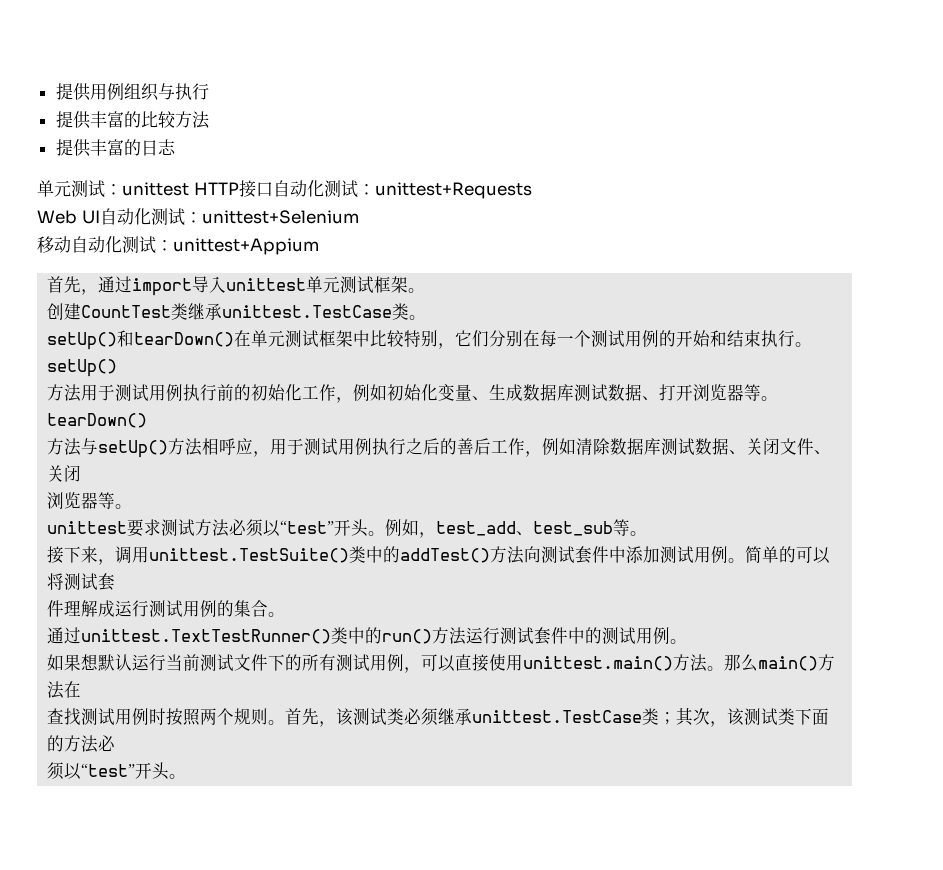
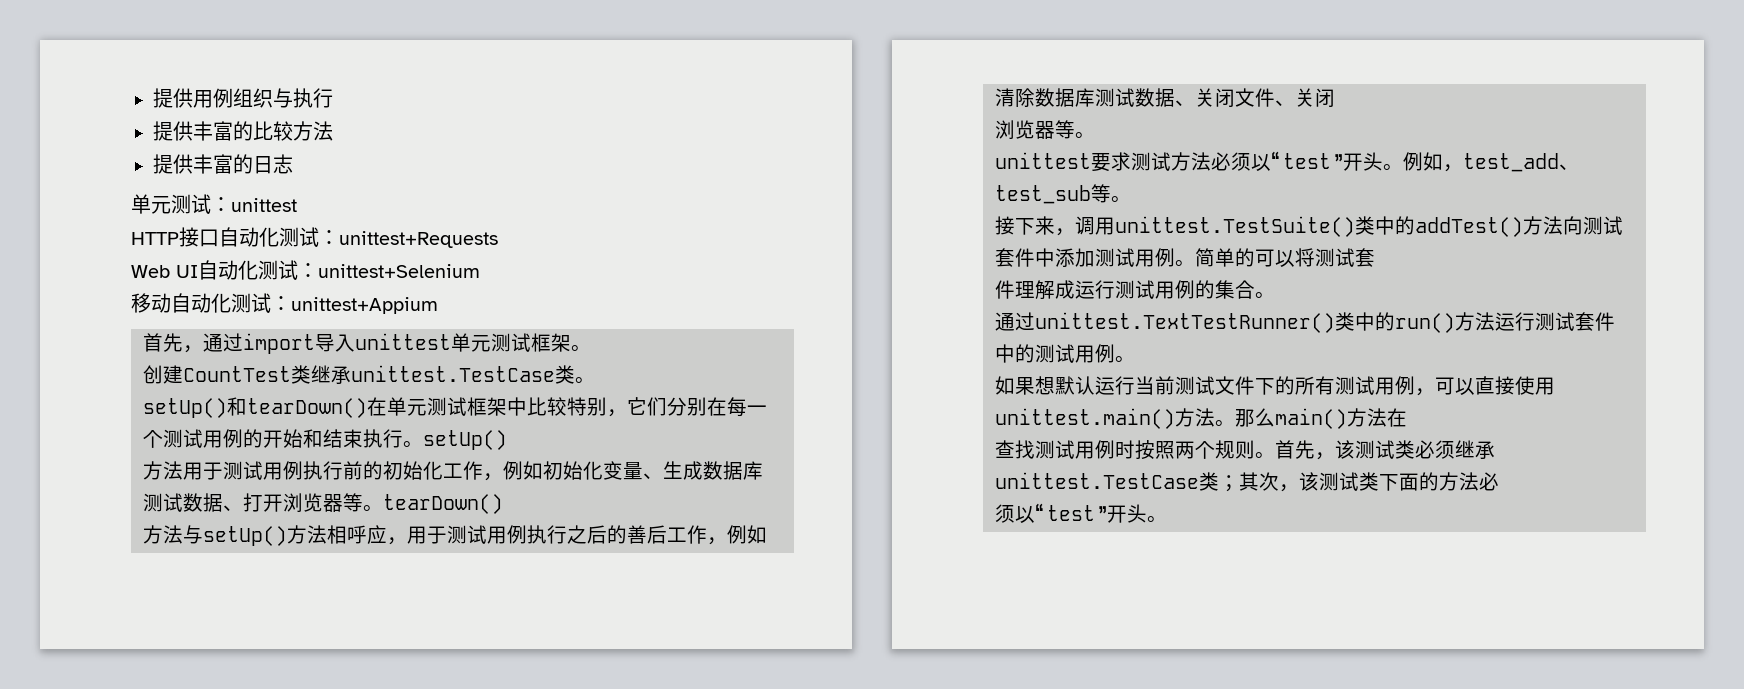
- 单元测试：unittest HTTP接口自动化测试：unittest+Requests
+ 单元测试：unittest
+ HTTP接口自动化测试：unittest+Requests

